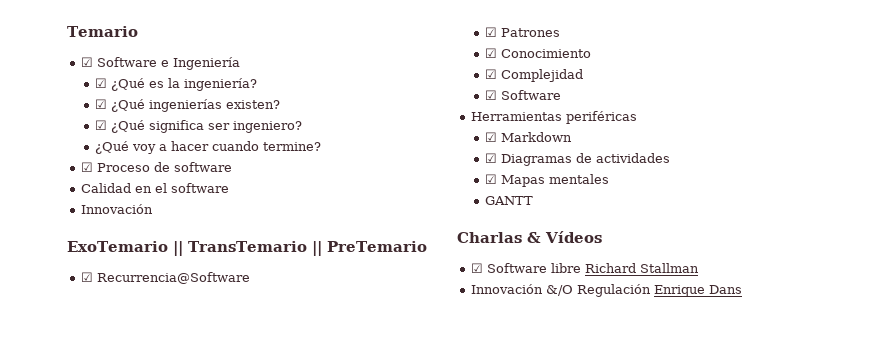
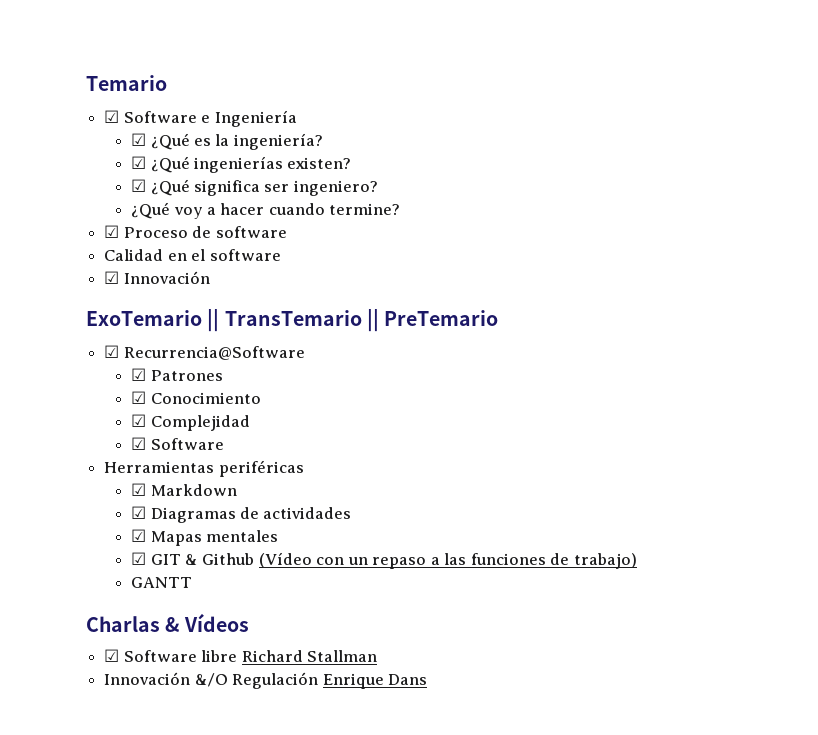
  Calidad en el software
- Innovación
+ ☑ Innovación
+ ☑ GIT & Github (Vídeo con un repaso a las funciones de trabajo)

